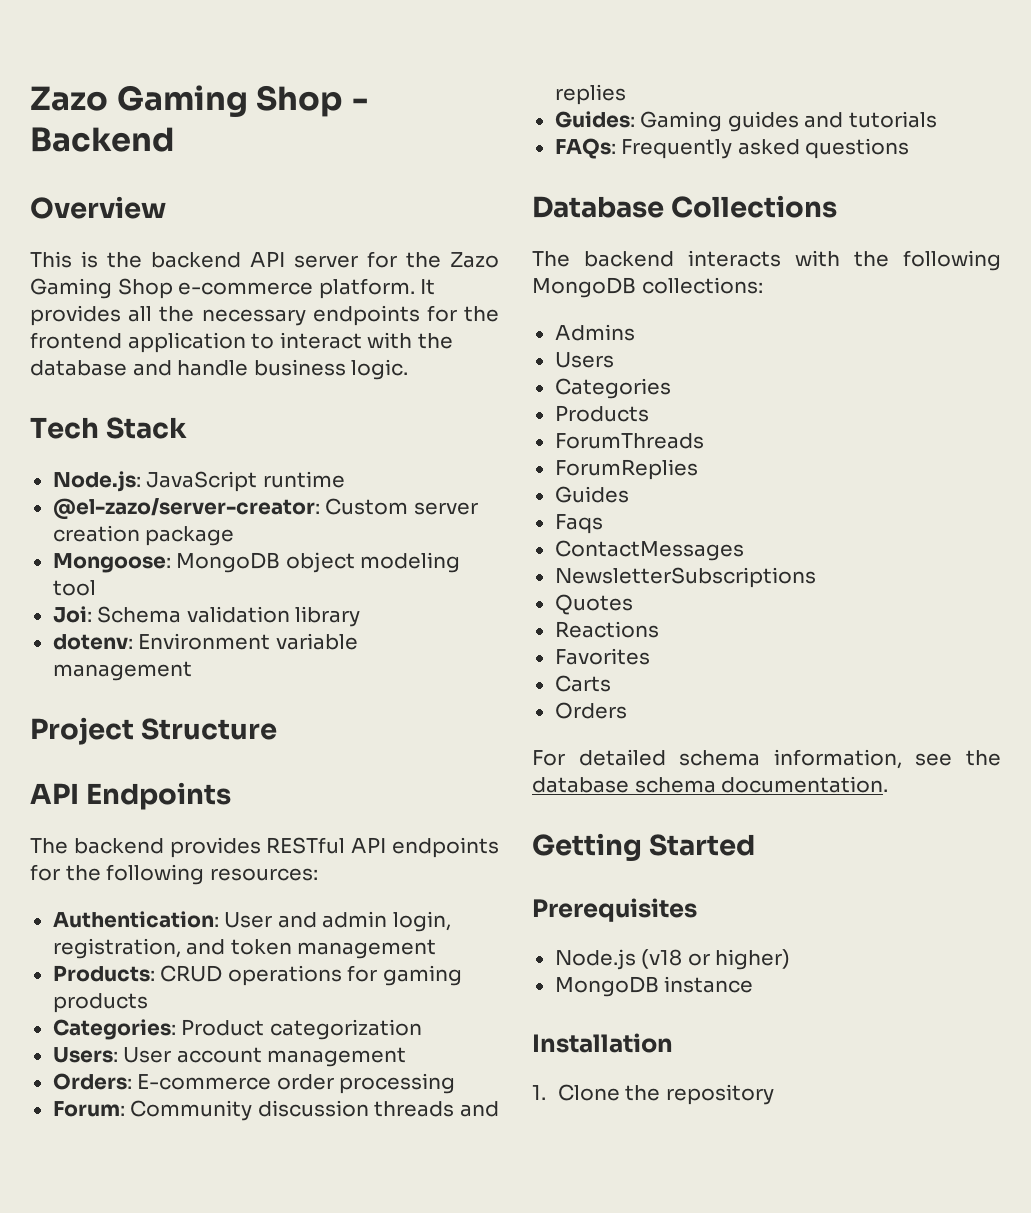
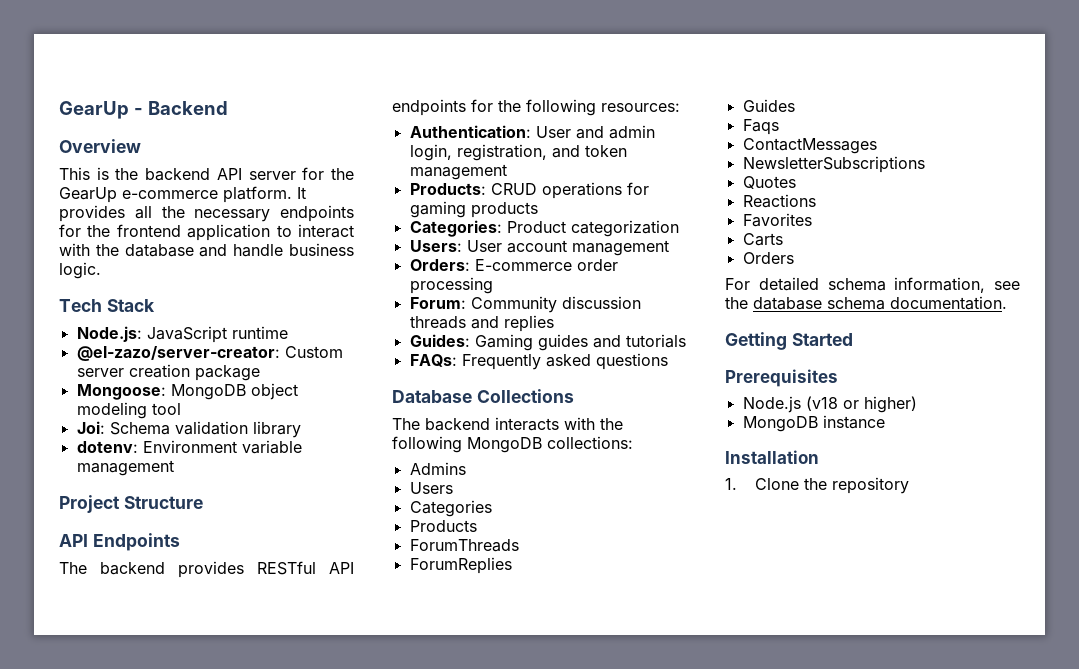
- Zazo Gaming Shop - Backend
+ GearUp - Backend
- This is the backend API server for the Zazo Gaming Shop e-commerce platform.
+ This is the backend API server for the GearUp e-commerce platform.

